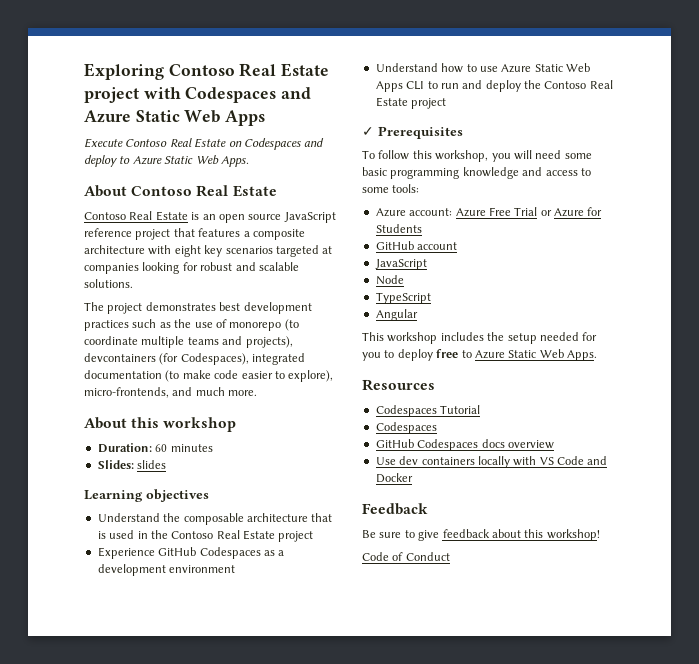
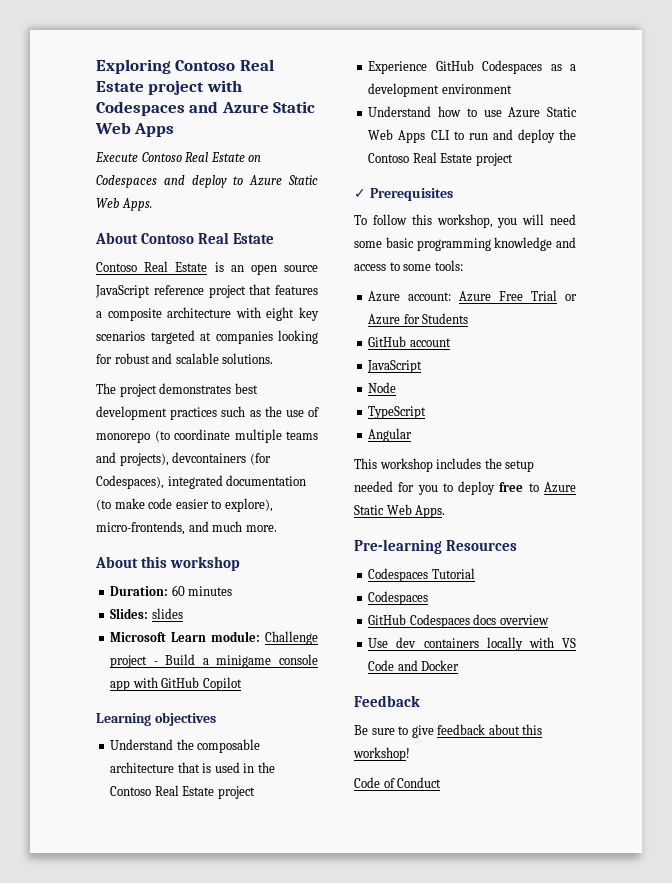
+ Microsoft Learn module: Challenge project - Build a minigame console app with GitHub Copilot
- Resources
+ Pre-learning Resources

